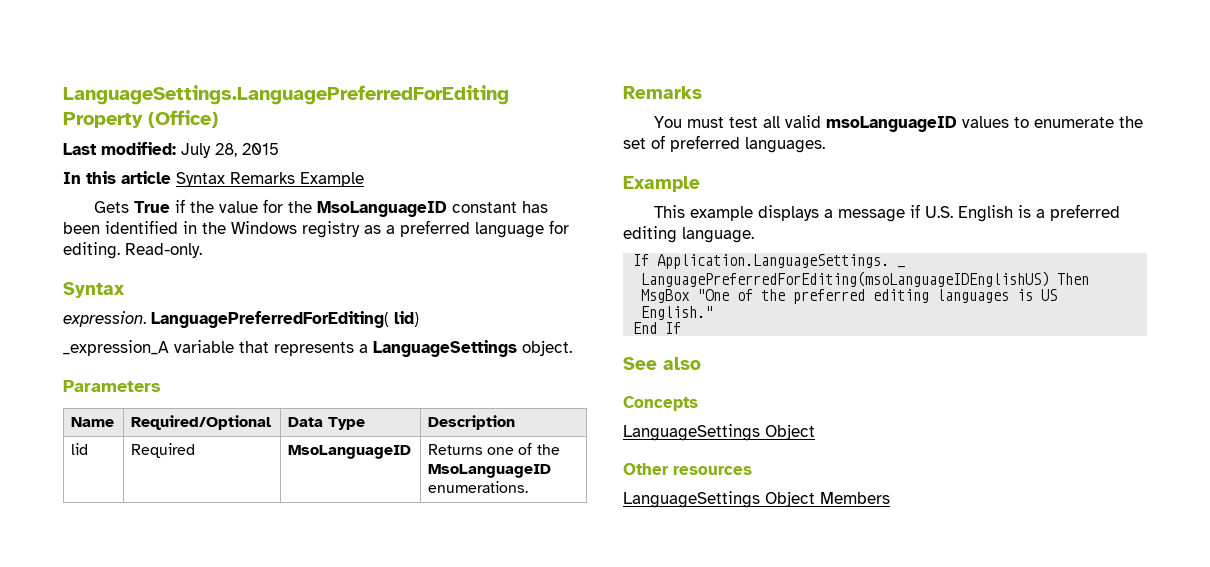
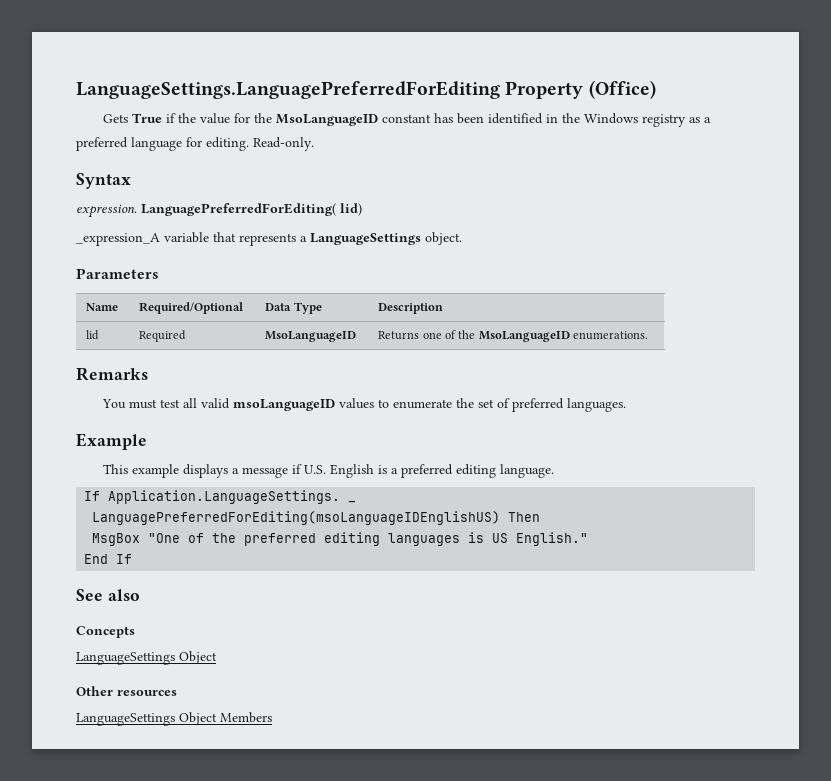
- Last modified: July 28, 2015
- In this article Syntax Remarks Example

